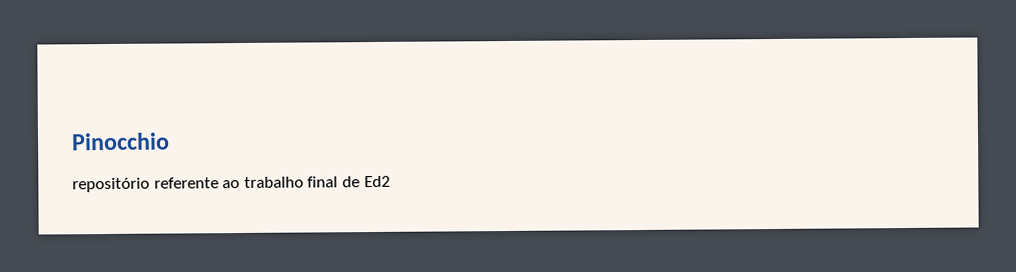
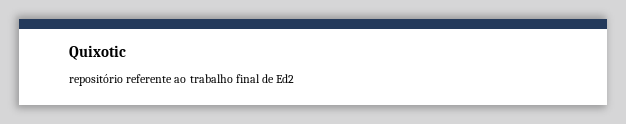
- Pinocchio
+ Quixotic

